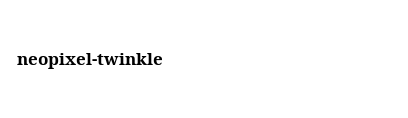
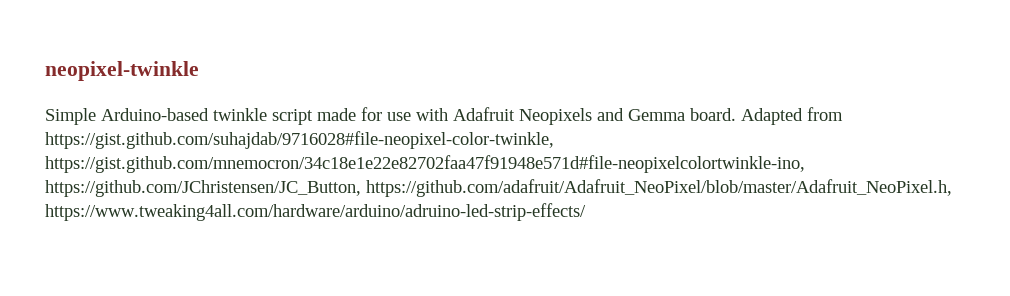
+ Simple Arduino-based twinkle script made for use with Adafruit Neopixels and Gemma board. Adapted from https://gist.github.com/suhajdab/9716028#file-neopixel-color-twinkle, https://gist.github.com/mnemocron/34c18e1e22e82702faa47f91948e571d#file-neopixelcolortwinkle-ino, https://github.com/JChristensen/JC_Button, https://github.com/adafruit/Adafruit_NeoPixel/blob/master/Adafruit_NeoPixel.h, https://www.tweaking4all.com/hardware/arduino/adruino-led-strip-effects/

